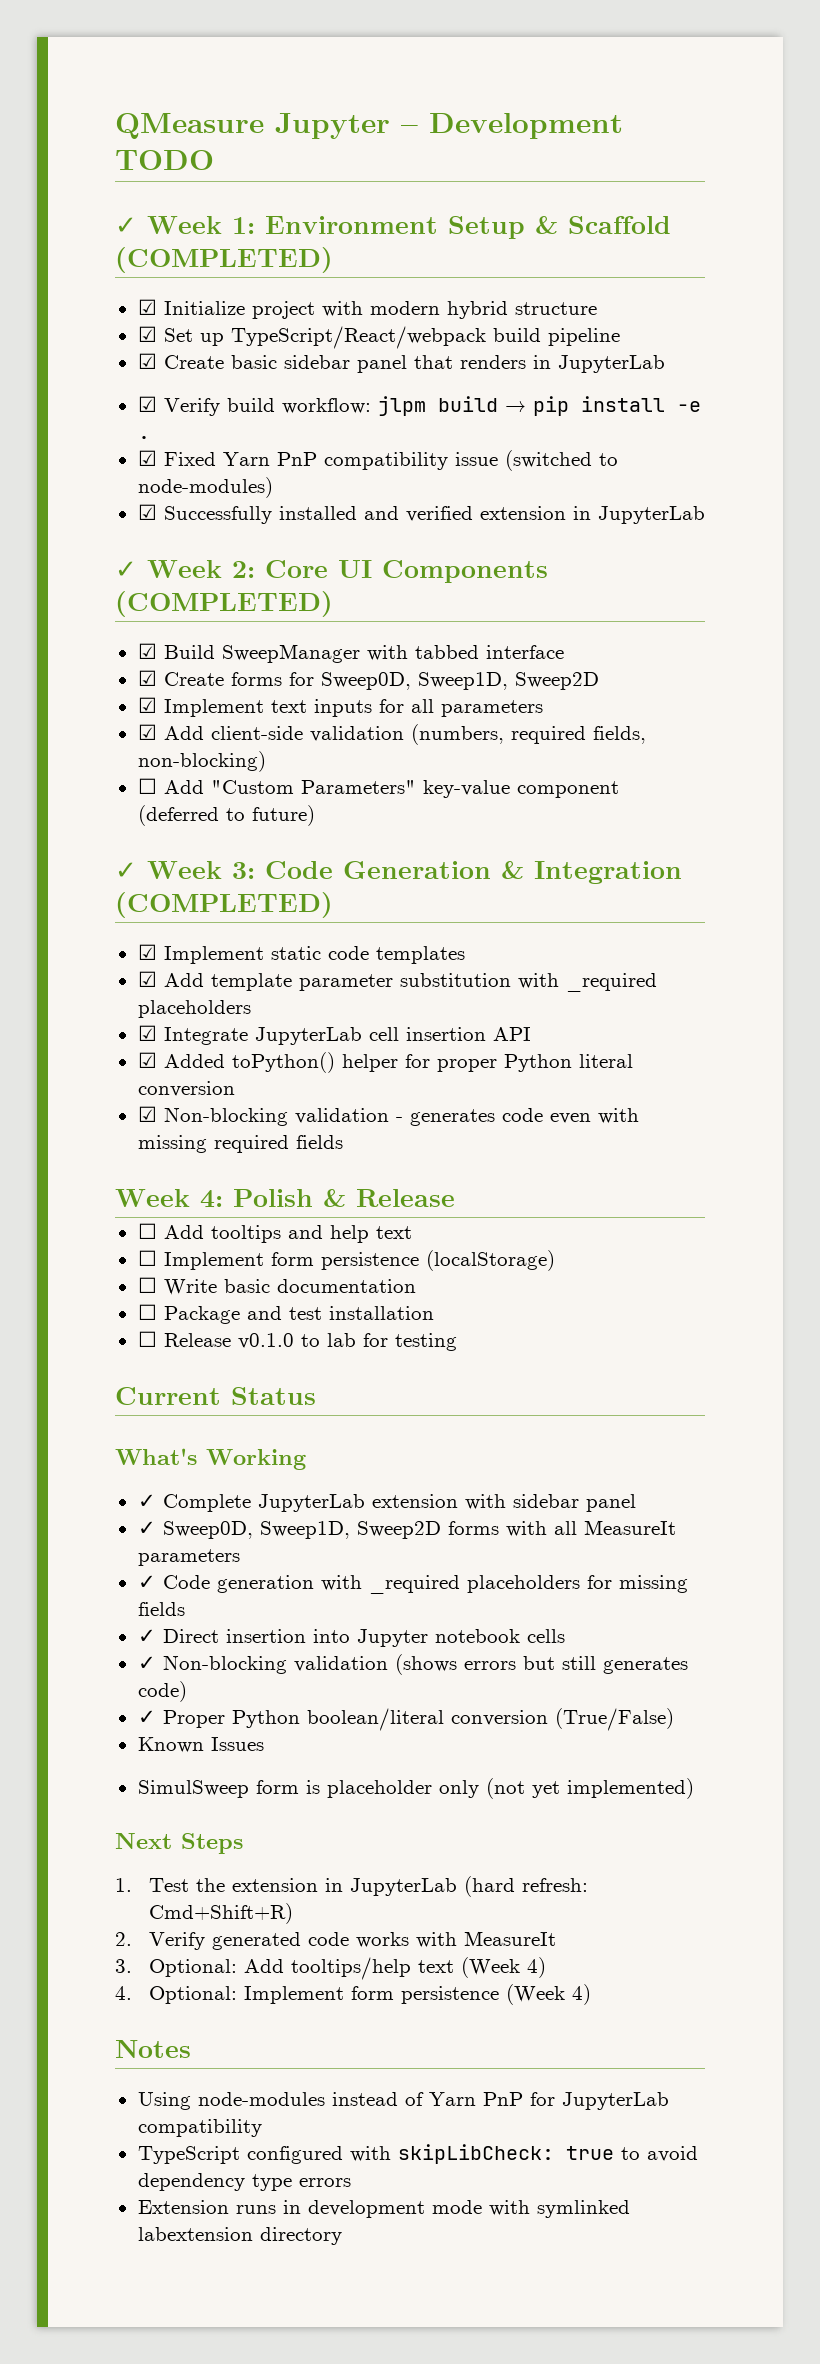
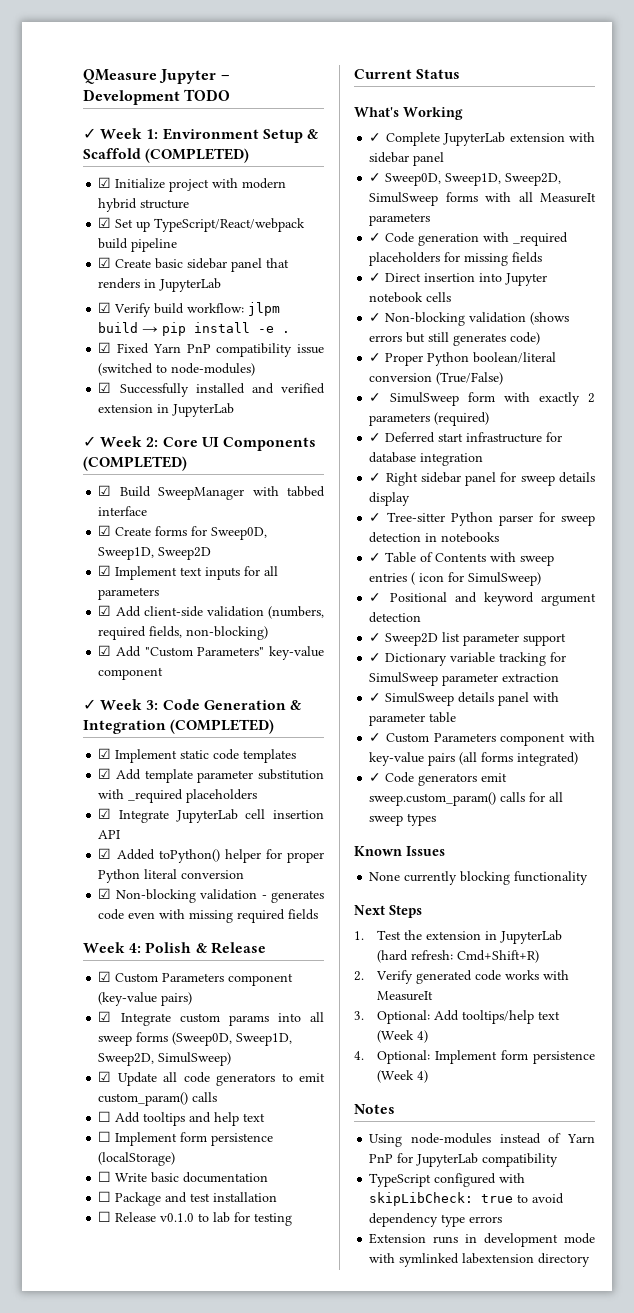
- ☐ Add "Custom Parameters" key-value component (deferred to future)
+ ☑ Add "Custom Parameters" key-value component
+ ☑ Custom Parameters component (key-value pairs)
+ ☑ Integrate custom params into all sweep forms (Sweep0D, Sweep1D, Sweep2D, SimulSweep)
+ ☑ Update all code generators to emit custom_param() calls
- ✓ Sweep0D, Sweep1D, Sweep2D forms with all MeasureIt parameters
+ ✓ Sweep0D, Sweep1D, Sweep2D, SimulSweep forms with all MeasureIt parameters
+ ✓ SimulSweep form with exactly 2 parameters (required)
+ ✓ Deferred start infrastructure for database integration
+ ✓ Right sidebar panel for sweep details display
+ ✓ Tree-sitter Python parser for sweep detection in notebooks
+ ✓ Table of Contents with sweep entries ( icon for SimulSweep)
+ ✓ Positional and keyword argument detection
+ ✓ Sweep2D list parameter support
+ ✓ Dictionary variable tracking for SimulSweep parameter extraction
+ ✓ SimulSweep details panel with parameter table
+ ✓ Custom Parameters component with key-value pairs (all forms integrated)
+ ✓ Code generators emit sweep.custom_param() calls for all sweep types
  Known Issues
- SimulSweep form is placeholder only (not yet implemented)
+ None currently blocking functionality

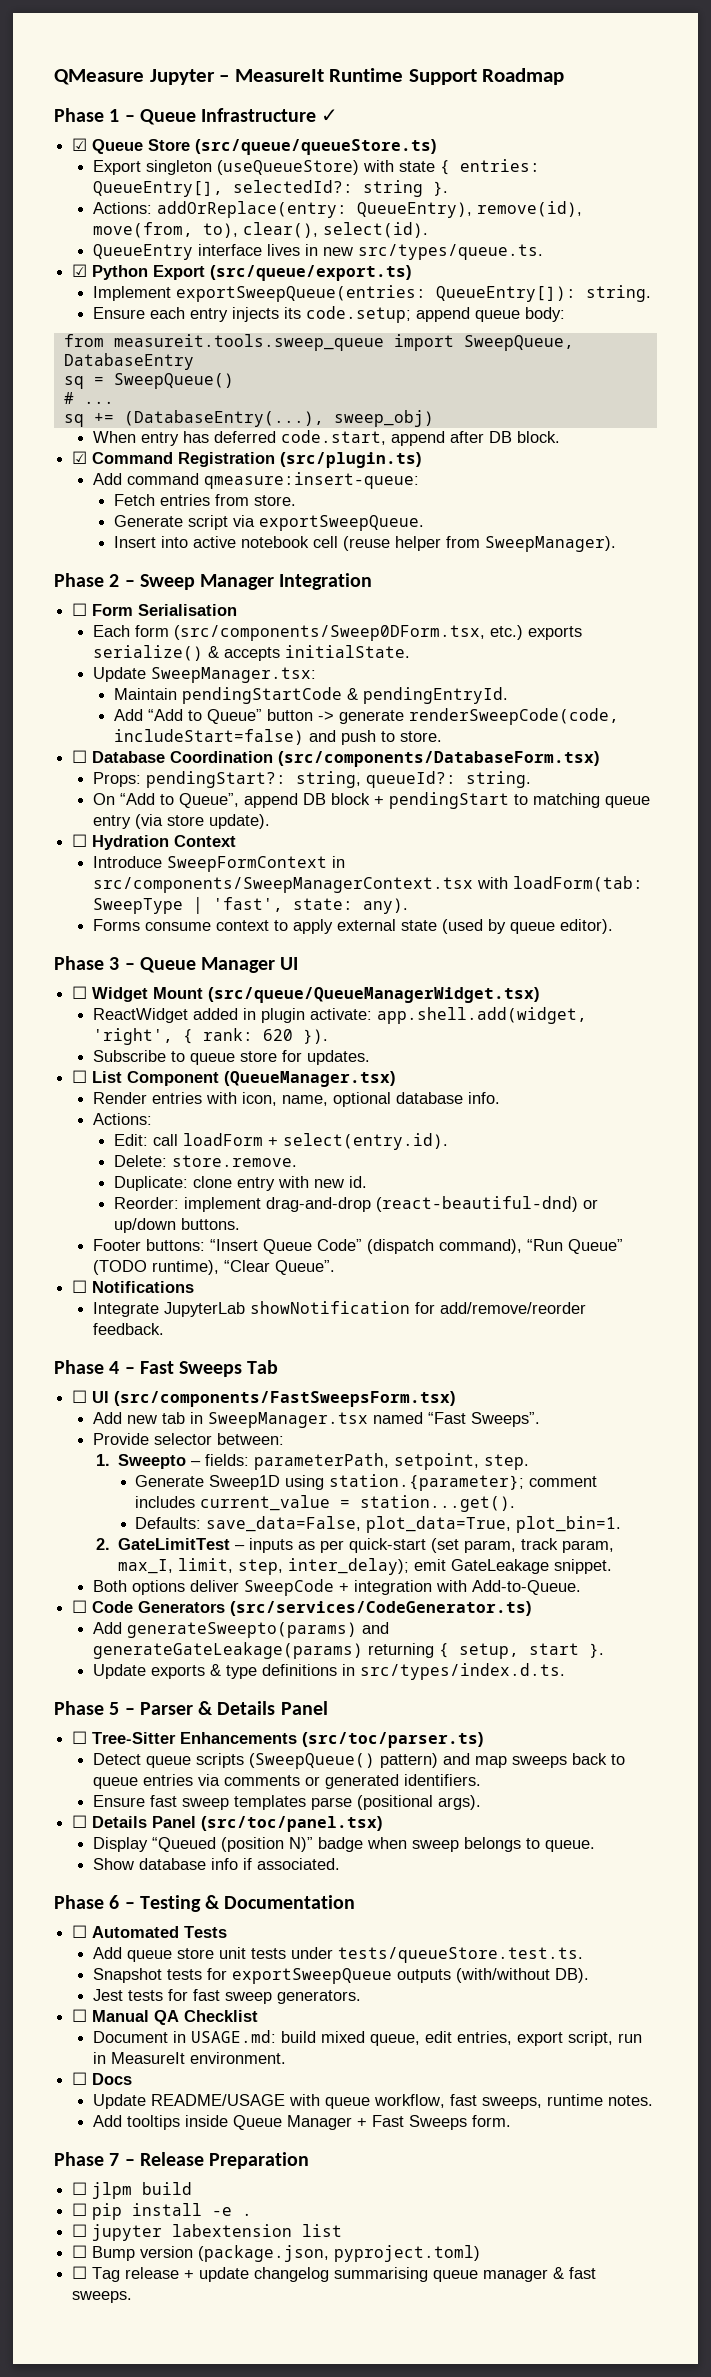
- QMeasure Jupyter – Development TODO
- ✓ Week 1: Environment Setup & Scaffold (COMPLETED)
- ☑ Initialize project with modern hybrid structure
- ☑ Set up TypeScript/React/webpack build pipeline
- ☑ Create basic sidebar panel that renders in JupyterLab
- ☑ Verify build workflow: jlpm build → pip install -e .
+ QMeasure Jupyter – MeasureIt Runtime Support Roadmap
+ Phase 1 – Queue Infrastructure ✓
+ ☑ Queue Store (src/queue/queueStore.ts)
+ Export singleton (useQueueStore) with state { entries: QueueEntry[], selectedId?: string }.
+ Actions: addOrReplace(entry: QueueEntry), remove(id), move(from, to), clear(), select(id).
+ QueueEntry interface lives in new src/types/queue.ts.
+ ☑ Python Export (src/queue/export.ts)
+ Implement exportSweepQueue(entries: QueueEntry[]): string.
+ Ensure each entry injects its code.setup; append queue body:
+ from measureit.tools.sweep_queue import SweepQueue, DatabaseEntry
+ sq = SweepQueue()
+ # ...
+ sq += (DatabaseEntry(...), sweep_obj)
+ When entry has deferred code.start, append after DB block.
+ ☑ Command Registration (src/plugin.ts)
+ Add command qmeasure:insert-queue:
+ Fetch entries from store.
+ Generate script via exportSweepQueue.
+ Insert into active notebook cell (reuse helper from SweepManager).
+ Phase 2 – Sweep Manager Integration
+ ☐ Form Serialisation
+ Each form (src/components/Sweep0DForm.tsx, etc.) exports serialize() & accepts initialState.
+ Update SweepManager.tsx:
+ Maintain pendingStartCode & pendingEntryId.
+ Add “Add to Queue” button -> generate renderSweepCode(code, includeStart=false) and push to store.
+ ☐ Database Coordination (src/components/DatabaseForm.tsx)
+ Props: pendingStart?: string, queueId?: string.
+ On “Add to Queue”, append DB block + pendingStart to matching queue entry (via store update).
+ ☐ Hydration Context
+ Introduce SweepFormContext in src/components/SweepManagerContext.tsx with loadForm(tab: SweepType | 'fast', state: any).
+ Forms consume context to apply external state (used by queue editor).
+ Phase 3 – Queue Manager UI
+ ☐ Widget Mount (src/queue/QueueManagerWidget.tsx)
+ ReactWidget added in plugin activate: app.shell.add(widget, 'right', { rank: 620 }).
+ Subscribe to queue store for updates.
+ ☐ List Component (QueueManager.tsx)
+ Render entries with icon, name, optional database info.
+ Actions:
+ Edit: call loadForm + select(entry.id).
+ Delete: store.remove.
+ Duplicate: clone entry with new id.
+ Reorder: implement drag-and-drop (react-beautiful-dnd) or up/down buttons.
+ Footer buttons: “Insert Queue Code” (dispatch command), “Run Queue” (TODO runtime), “Clear Queue”.
+ ☐ Notifications
+ Integrate JupyterLab showNotification for add/remove/reorder feedback.
+ Phase 4 – Fast Sweeps Tab
+ ☐ UI (src/components/FastSweepsForm.tsx)
+ Add new tab in SweepManager.tsx named “Fast Sweeps”.
+ Provide selector between:
+ 1. Sweepto – fields: parameterPath, setpoint, step.
+ Generate Sweep1D using station.{parameter}; comment includes current_value = station...get().
+ Defaults: save_data=False, plot_data=True, plot_bin=1.
+ 2. GateLimitTest – inputs as per quick-start (set param, track param, max_I, limit, step, inter_delay); emit GateLeakage snippet.
+ Both options deliver SweepCode + integration with Add-to-Queue.
+ ☐ Code Generators (src/services/CodeGenerator.ts)
+ Add generateSweepto(params) and generateGateLeakage(params) returning { setup, start }.
+ Update exports & type definitions in src/types/index.d.ts.
+ Phase 5 – Parser & Details Panel
+ ☐ Tree-Sitter Enhancements (src/toc/parser.ts)
+ Detect queue scripts (SweepQueue() pattern) and map sweeps back to queue entries via comments or generated identifiers.
+ Ensure fast sweep templates parse (positional args).
+ ☐ Details Panel (src/toc/panel.tsx)
+ Display “Queued (position N)” badge when sweep belongs to queue.
+ Show database info if associated.
+ Phase 6 – Testing & Documentation
+ ☐ Automated Tests
+ Add queue store unit tests under tests/queueStore.test.ts.
+ Snapshot tests for exportSweepQueue outputs (with/without DB).
+ Jest tests for fast sweep generators.
+ ☐ Manual QA Checklist
+ Document in USAGE.md: build mixed queue, edit entries, export script, run in MeasureIt environment.
+ ☐ Docs
+ Update README/USAGE with queue workflow, fast sweeps, runtime notes.
+ Add tooltips inside Queue Manager + Fast Sweeps form.
+ Phase 7 – Release Preparation
+ ☐ jlpm build
+ ☐ pip install -e .
- ☑ Fixed Yarn PnP compatibility issue (switched to node-modules)
- ☑ Successfully installed and verified extension in JupyterLab
- ✓ Week 2: Core UI Components (COMPLETED)
- ☑ Build SweepManager with tabbed interface
- ☑ Create forms for Sweep0D, Sweep1D, Sweep2D
- ☑ Implement text inputs for all parameters
- ☑ Add client-side validation (numbers, required fields, non-blocking)
- ☑ Add "Custom Parameters" key-value component
- ✓ Week 3: Code Generation & Integration (COMPLETED)
- ☑ Implement static code templates
- ☑ Add template parameter substitution with _required placeholders
- ☑ Integrate JupyterLab cell insertion API
- ☑ Added toPython() helper for proper Python literal conversion
- ☑ Non-blocking validation - generates code even with missing required fields
- Week 4: Polish & Release
- ☑ Custom Parameters component (key-value pairs)
- ☑ Integrate custom params into all sweep forms (Sweep0D, Sweep1D, Sweep2D, SimulSweep)
- ☑ Update all code generators to emit custom_param() calls
- ☐ Add tooltips and help text
- ☐ Implement form persistence (localStorage)
- ☐ Write basic documentation
- ☐ Package and test installation
- ☐ Release v0.1.0 to lab for testing
- Current Status
- What's Working
- ✓ Complete JupyterLab extension with sidebar panel
- ✓ Sweep0D, Sweep1D, Sweep2D, SimulSweep forms with all MeasureIt parameters
- ✓ Code generation with _required placeholders for missing fields
- ✓ Direct insertion into Jupyter notebook cells
- ✓ Non-blocking validation (shows errors but still generates code)
- ✓ Proper Python boolean/literal conversion (True/False)
- ✓ SimulSweep form with exactly 2 parameters (required)
- ✓ Deferred start infrastructure for database integration
- ✓ Right sidebar panel for sweep details display
- ✓ Tree-sitter Python parser for sweep detection in notebooks
- ✓ Table of Contents with sweep entries ( icon for SimulSweep)
- ✓ Positional and keyword argument detection
- ✓ Sweep2D list parameter support
- ✓ Dictionary variable tracking for SimulSweep parameter extraction
- ✓ SimulSweep details panel with parameter table
- ✓ Custom Parameters component with key-value pairs (all forms integrated)
- ✓ Code generators emit sweep.custom_param() calls for all sweep types
- Known Issues
- None currently blocking functionality
- Next Steps
- 1. Test the extension in JupyterLab (hard refresh: Cmd+Shift+R)
- 2. Verify generated code works with MeasureIt
- 3. Optional: Add tooltips/help text (Week 4)
- 4. Optional: Implement form persistence (Week 4)
- Notes
- Using node-modules instead of Yarn PnP for JupyterLab compatibility
- TypeScript configured with skipLibCheck: true to avoid dependency type errors
- Extension runs in development mode with symlinked labextension directory
+ ☐ jupyter labextension list
+ ☐ Bump version (package.json, pyproject.toml)
+ ☐ Tag release + update changelog summarising queue manager & fast sweeps.

